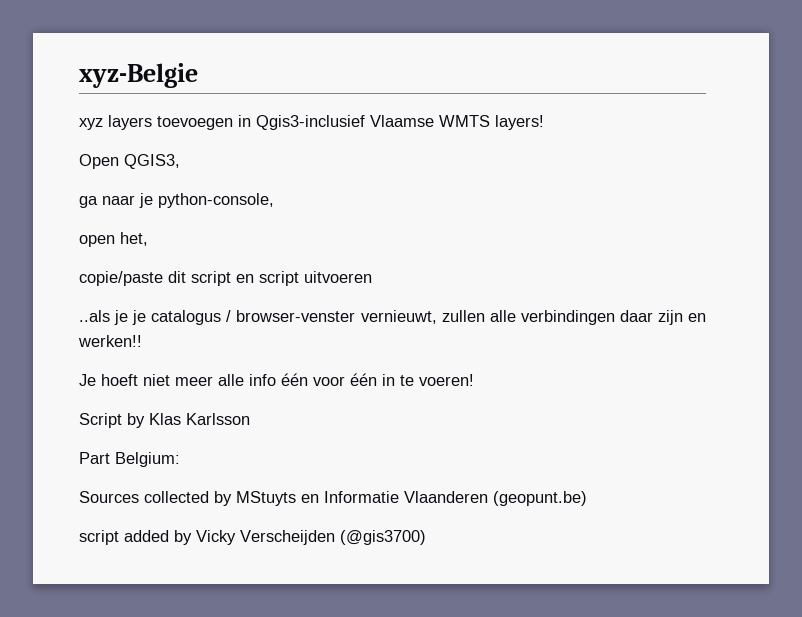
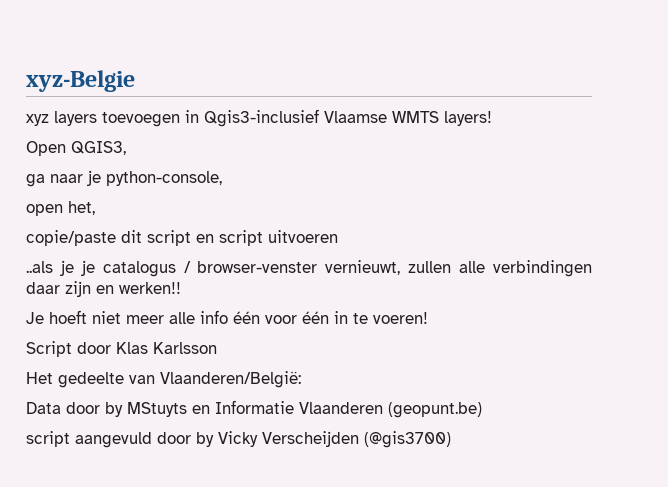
- Script by Klas Karlsson
+ Script door Klas Karlsson
- Part Belgium:
- Sources collected by MStuyts en Informatie Vlaanderen (geopunt.be)
+ Het gedeelte van Vlaanderen/België:
+ Data door by MStuyts en Informatie Vlaanderen (geopunt.be)
- script added by Vicky Verscheijden (@gis3700)
+ script aangevuld door by Vicky Verscheijden (@gis3700)

